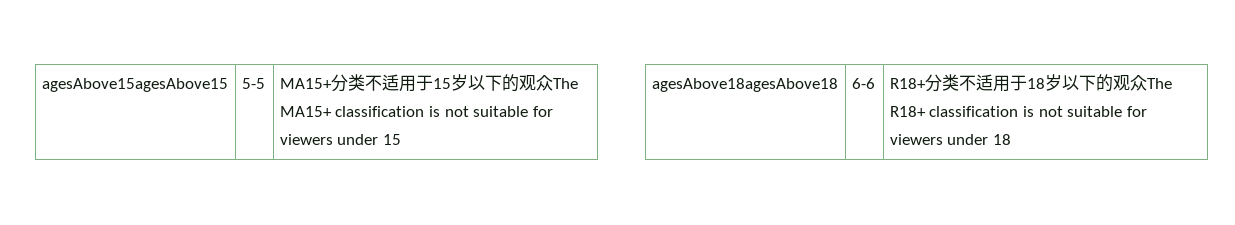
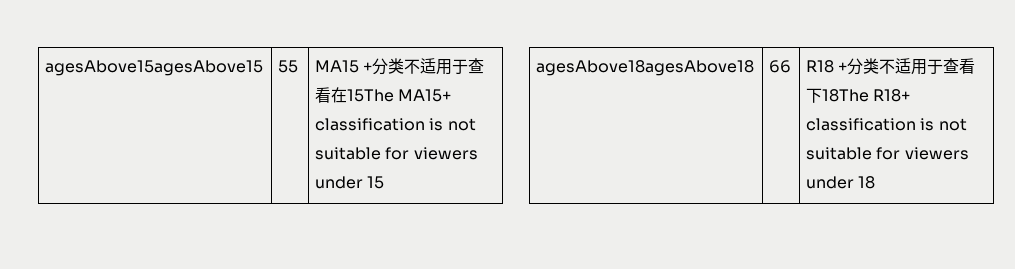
- agesAbove15agesAbove15 | 5-5 | MA15+分类不适用于15岁以下的观众The MA15+ classification is not suitable for viewers under 15
+ agesAbove15agesAbove15 | 55 | MA15 +分类不适用于查看在15The MA15+ classification is not suitable for viewers under 15
- agesAbove18agesAbove18 | 6-6 | R18+分类不适用于18岁以下的观众The R18+ classification is not suitable for viewers under 18
+ agesAbove18agesAbove18 | 66 | R18 +分类不适用于查看下18The R18+ classification is not suitable for viewers under 18

